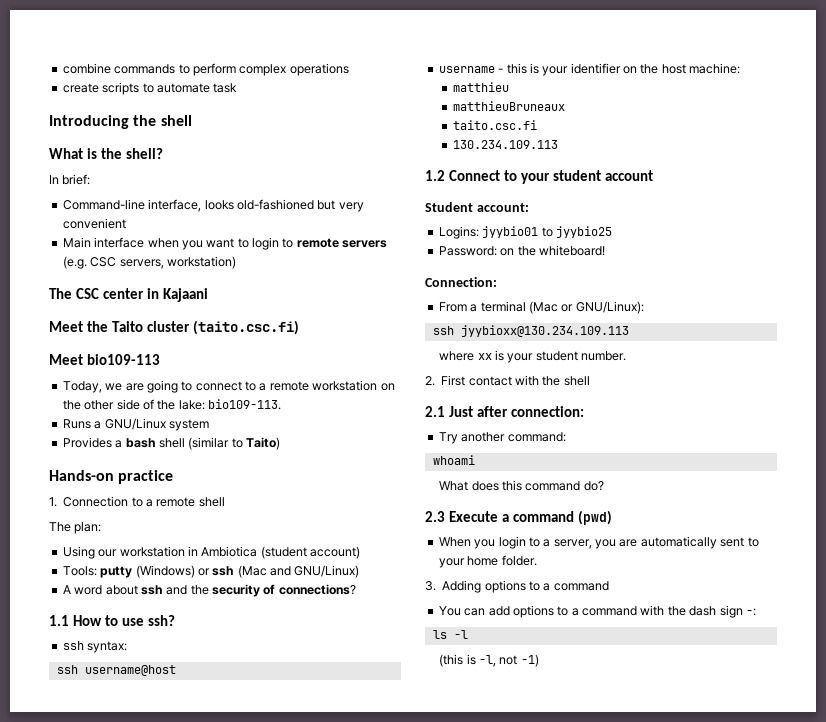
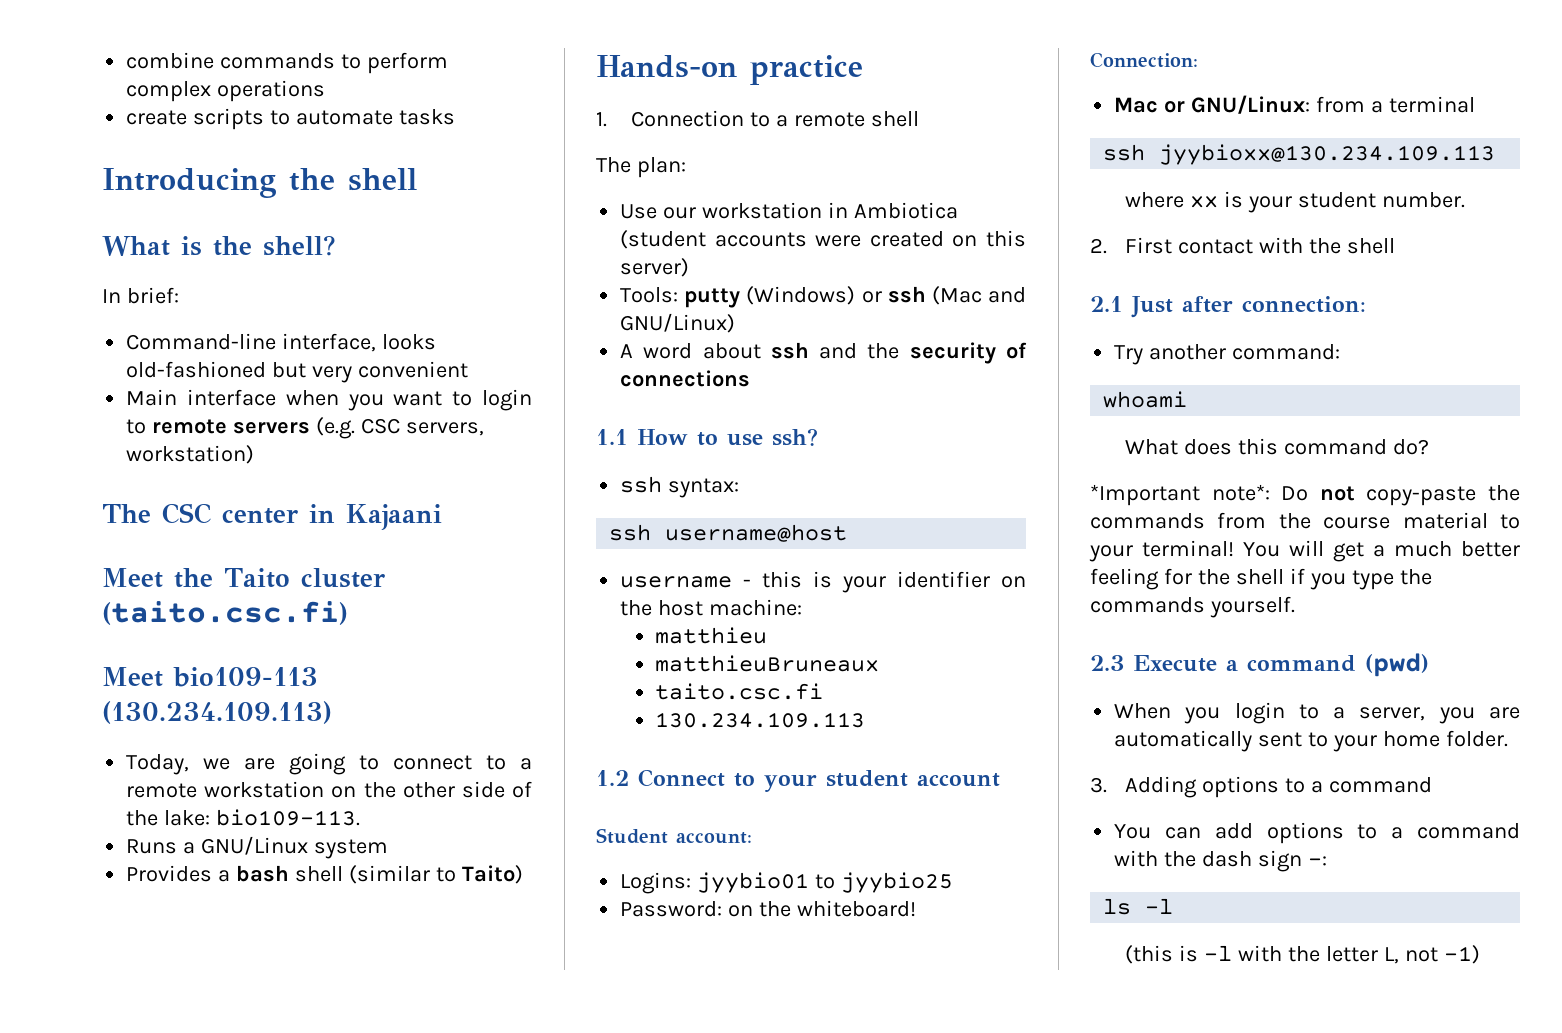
- create scripts to automate task
+ create scripts to automate tasks
- Meet bio109-113
+ Meet bio109-113 (130.234.109.113)
- Using our workstation in Ambiotica (student account)
+ Use our workstation in Ambiotica (student accounts were created on this server)
- A word about ssh and the security of connections?
+ A word about ssh and the security of connections
- From a terminal (Mac or GNU/Linux):
+ Mac or GNU/Linux: from a terminal
+ *Important note*: Do not copy-paste the commands from the course material to your terminal! You will get a much better feeling for the shell if you type the commands yourself.
- (this is -l, not -1)
+ (this is -l with the letter L, not -1)

